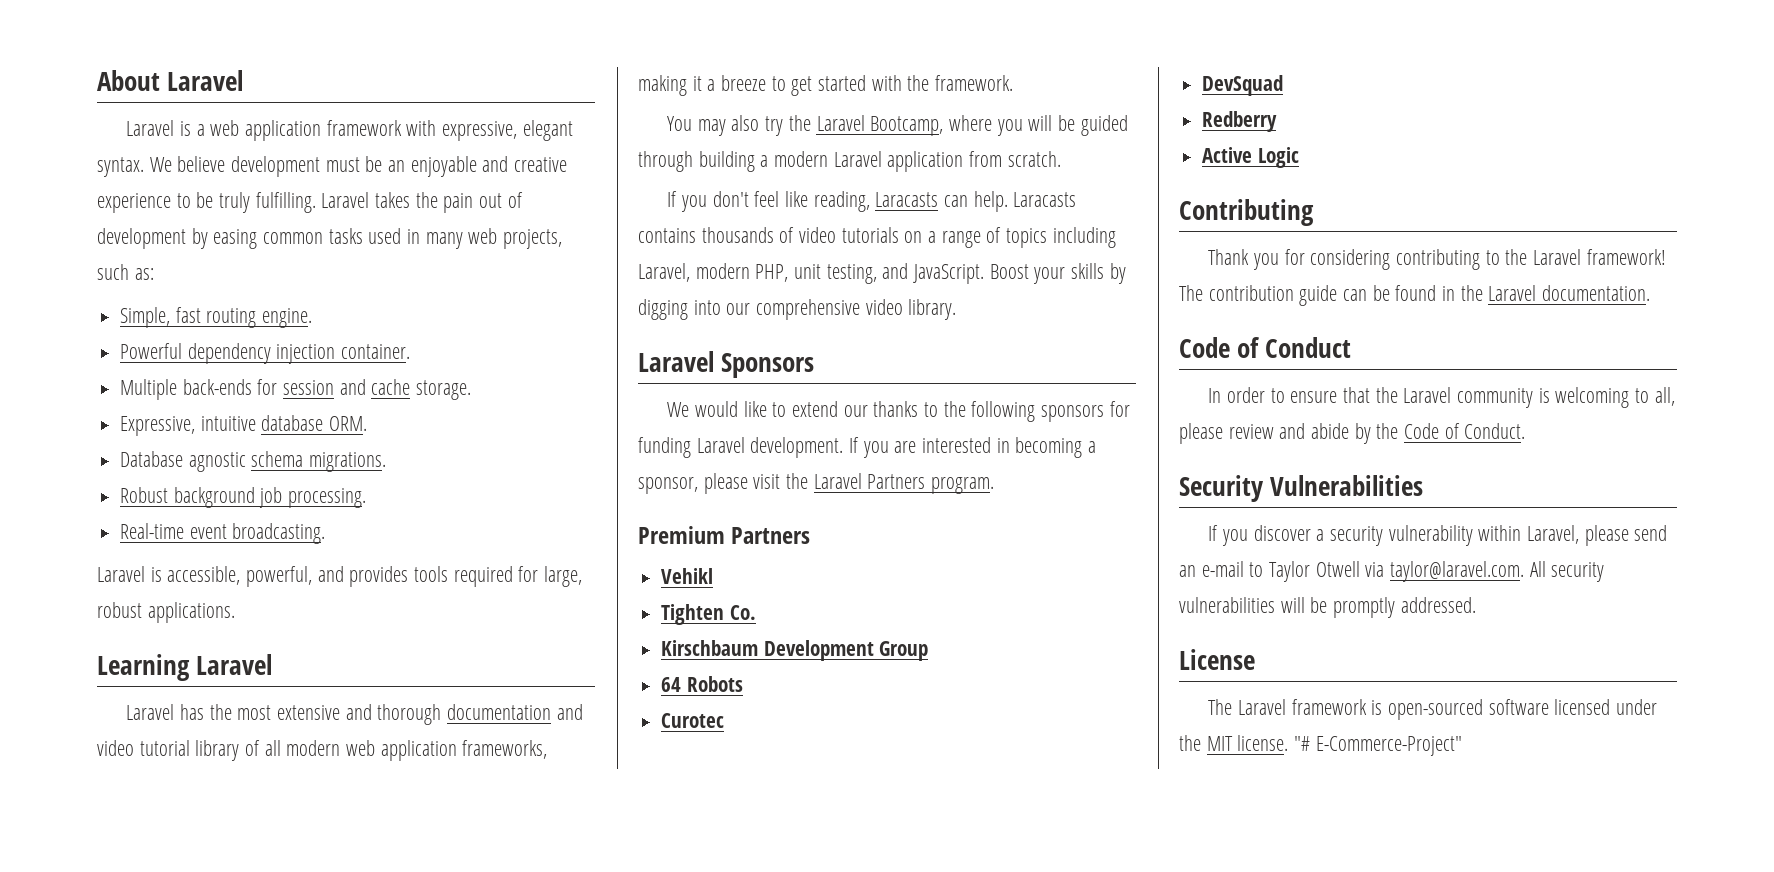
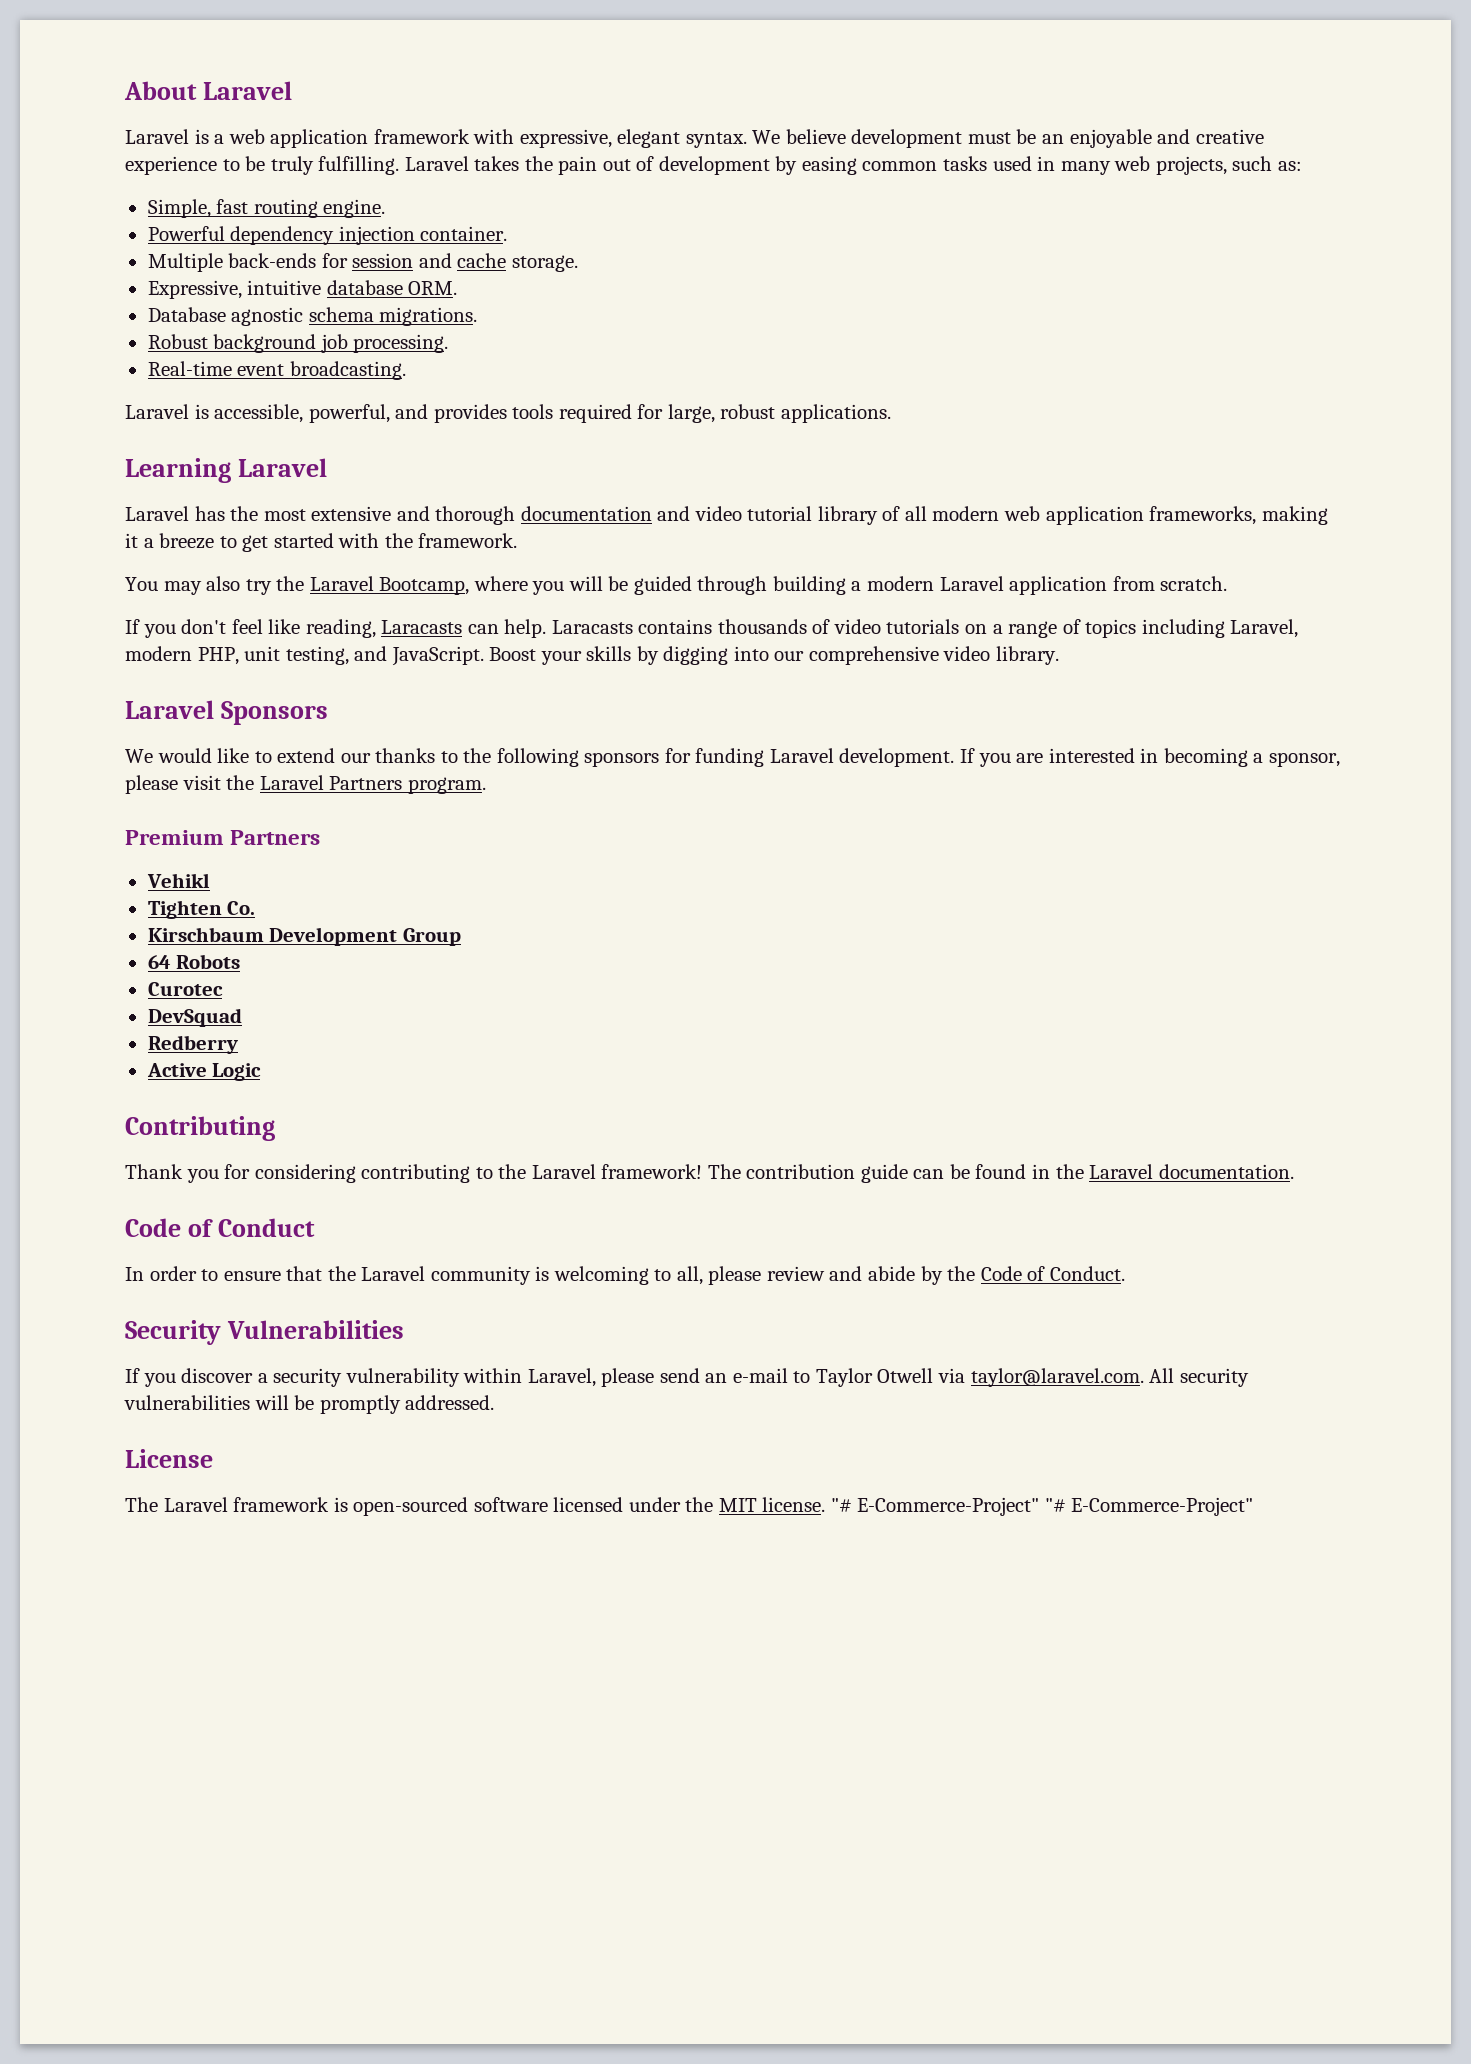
- "# E-Commerce-Project"
+ "# E-Commerce-Project" "# E-Commerce-Project"

